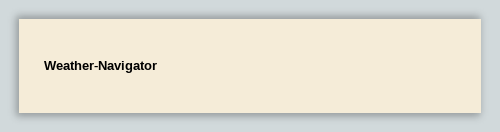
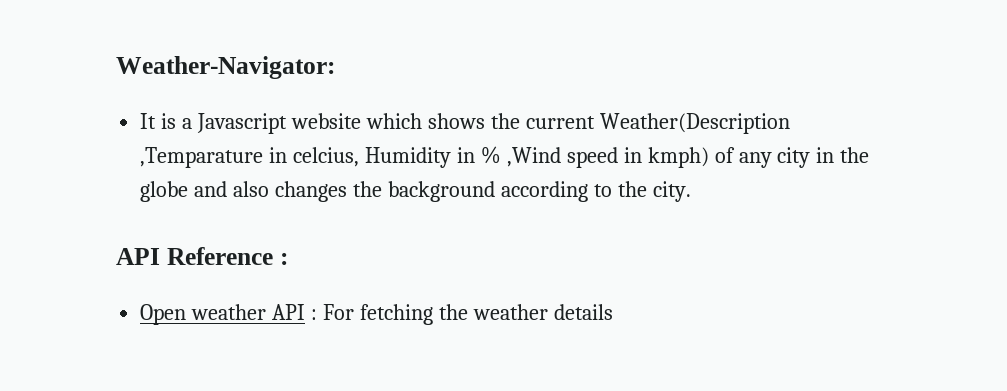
- Weather-Navigator
+ Weather-Navigator:
+ It is a Javascript website which shows the current Weather(Description ,Temparature in celcius, Humidity in % ,Wind speed in kmph) of any city in the globe and also changes the background according to the city.
+ API Reference :
+ Open weather API : For fetching the weather details

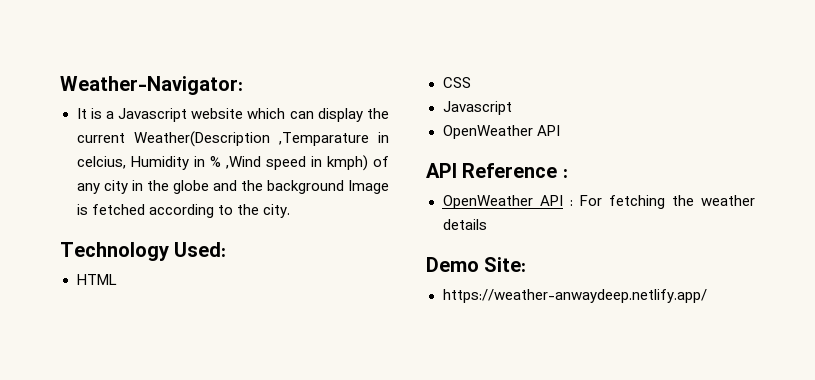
- It is a Javascript website which shows the current Weather(Description ,Temparature in celcius, Humidity in % ,Wind speed in kmph) of any city in the globe and also changes the background according to the city.
+ It is a Javascript website which can display the current Weather(Description ,Temparature in celcius, Humidity in % ,Wind speed in kmph) of any city in the globe and the background Image is fetched according to the city.
+ Technology Used:
+ HTML
+ CSS
+ Javascript
+ OpenWeather API
- Open weather API : For fetching the weather details
+ OpenWeather API : For fetching the weather details
+ Demo Site:
+ https://weather-anwaydeep.netlify.app/

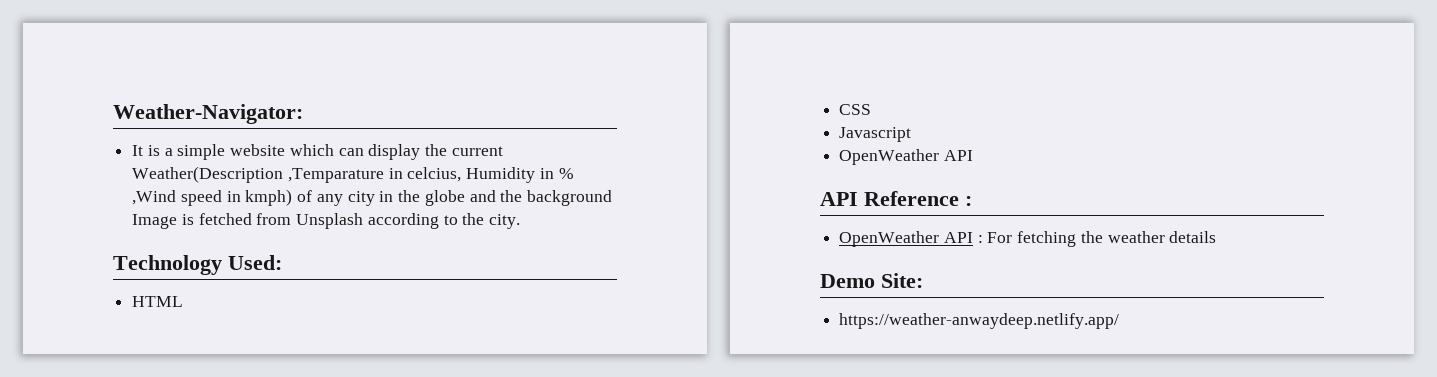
- It is a Javascript website which can display the current Weather(Description ,Temparature in celcius, Humidity in % ,Wind speed in kmph) of any city in the globe and the background Image is fetched according to the city.
+ It is a simple website which can display the current Weather(Description ,Temparature in celcius, Humidity in % ,Wind speed in kmph) of any city in the globe and the background Image is fetched from Unsplash according to the city.

